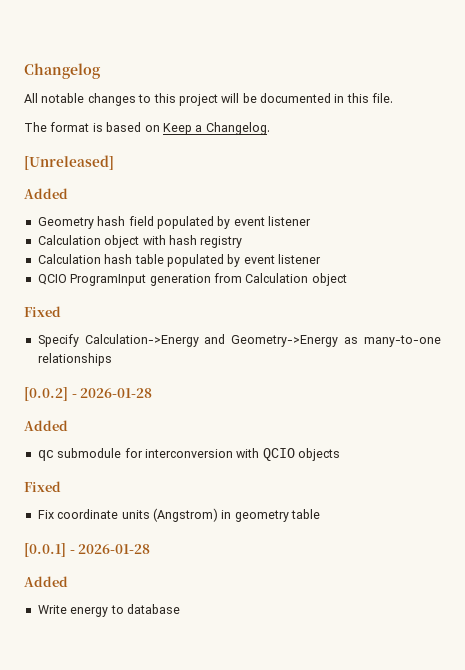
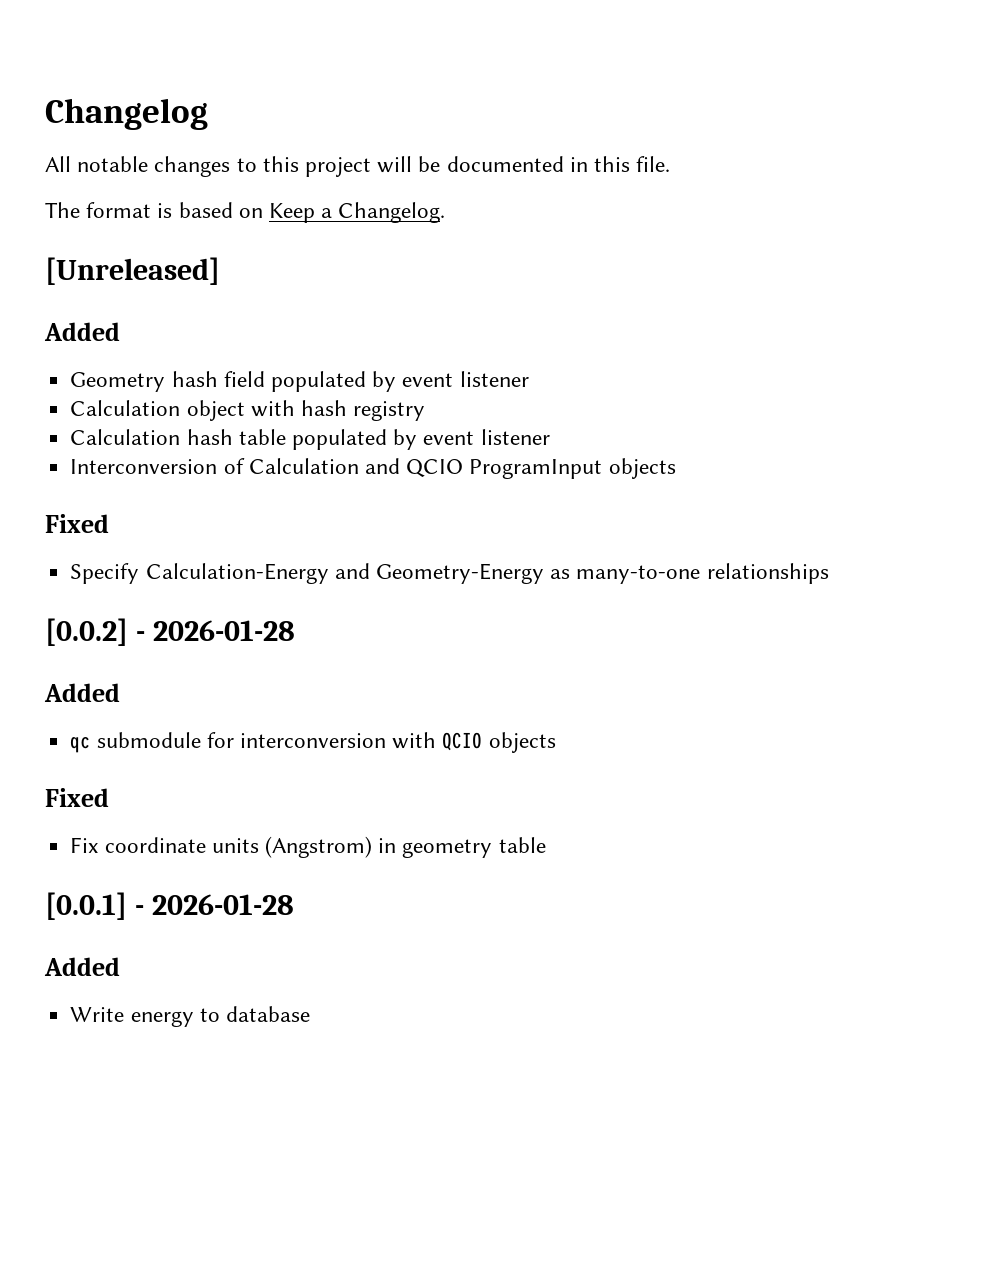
- QCIO ProgramInput generation from Calculation object
+ Interconversion of Calculation and QCIO ProgramInput objects
- Specify Calculation->Energy and Geometry->Energy as many-to-one relationships
+ Specify Calculation-Energy and Geometry-Energy as many-to-one relationships

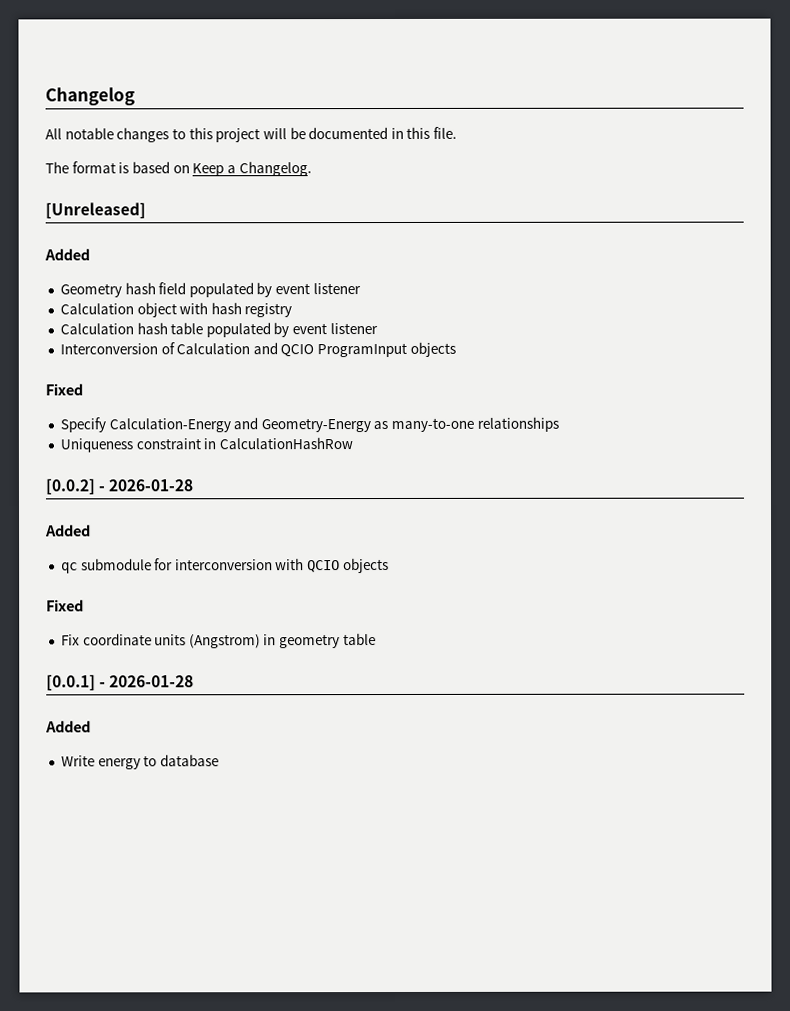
+ Uniqueness constraint in CalculationHashRow

